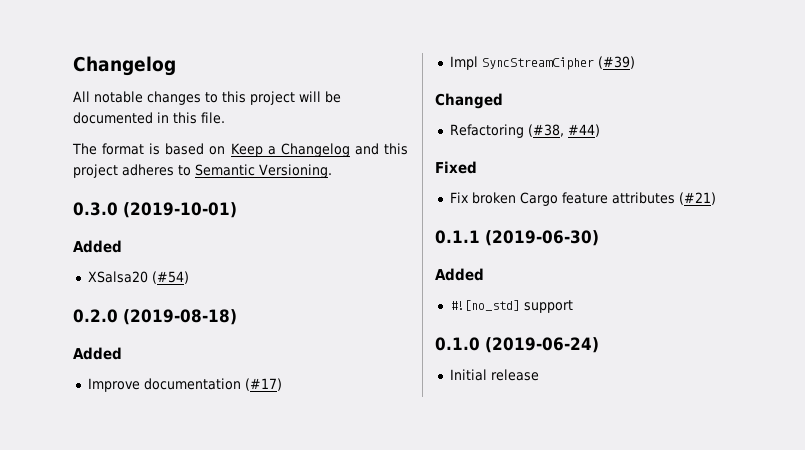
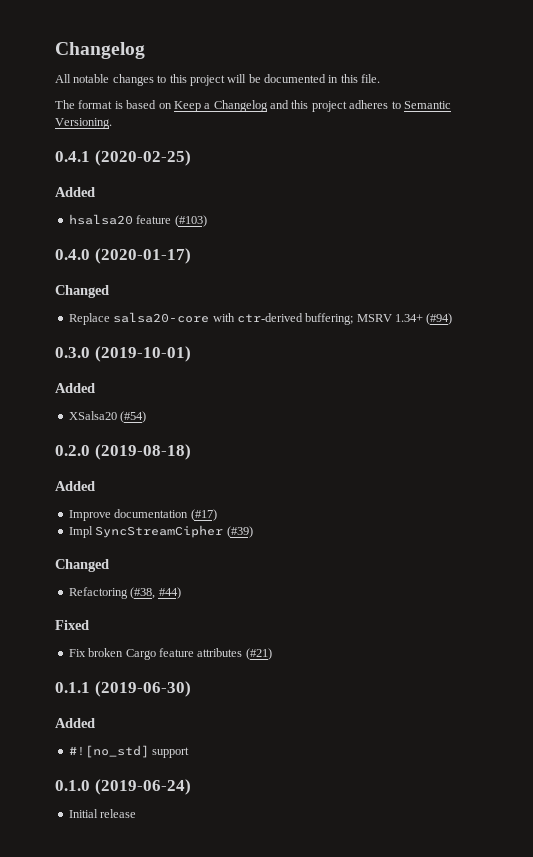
+ 0.4.1 (2020-02-25)
+ Added
+ hsalsa20 feature (#103)
+ 0.4.0 (2020-01-17)
+ Changed
+ Replace salsa20-core with ctr-derived buffering; MSRV 1.34+ (#94)

